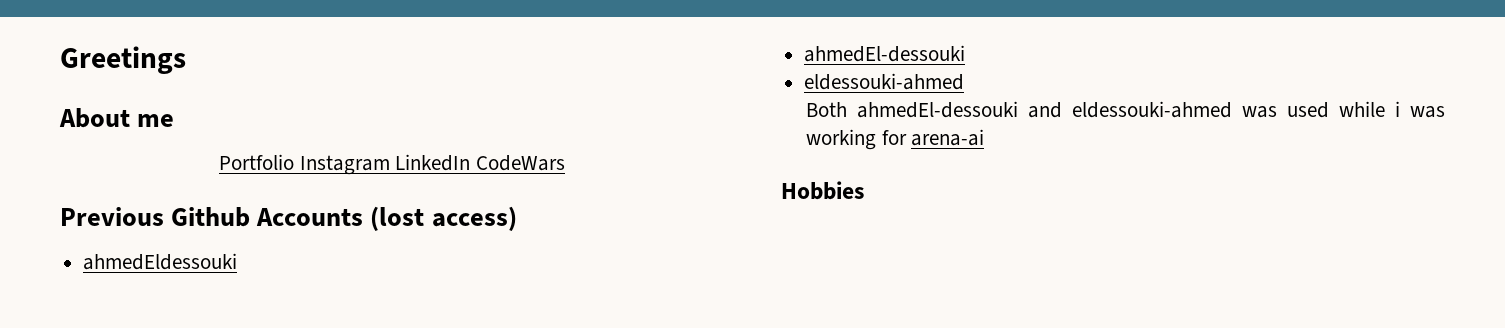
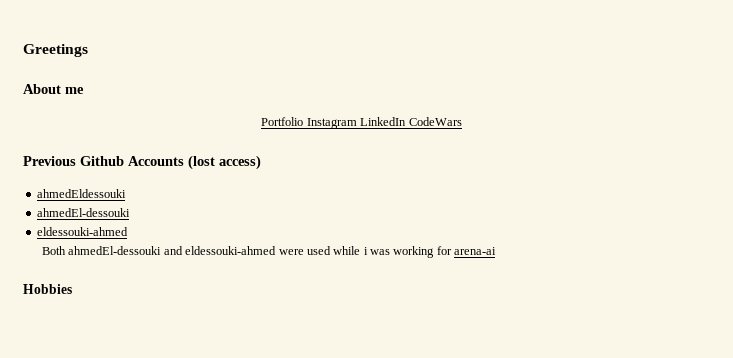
- Both ahmedEl-dessouki and eldessouki-ahmed was used while i was working for arena-ai
+ Both ahmedEl-dessouki and eldessouki-ahmed were used while i was working for arena-ai

